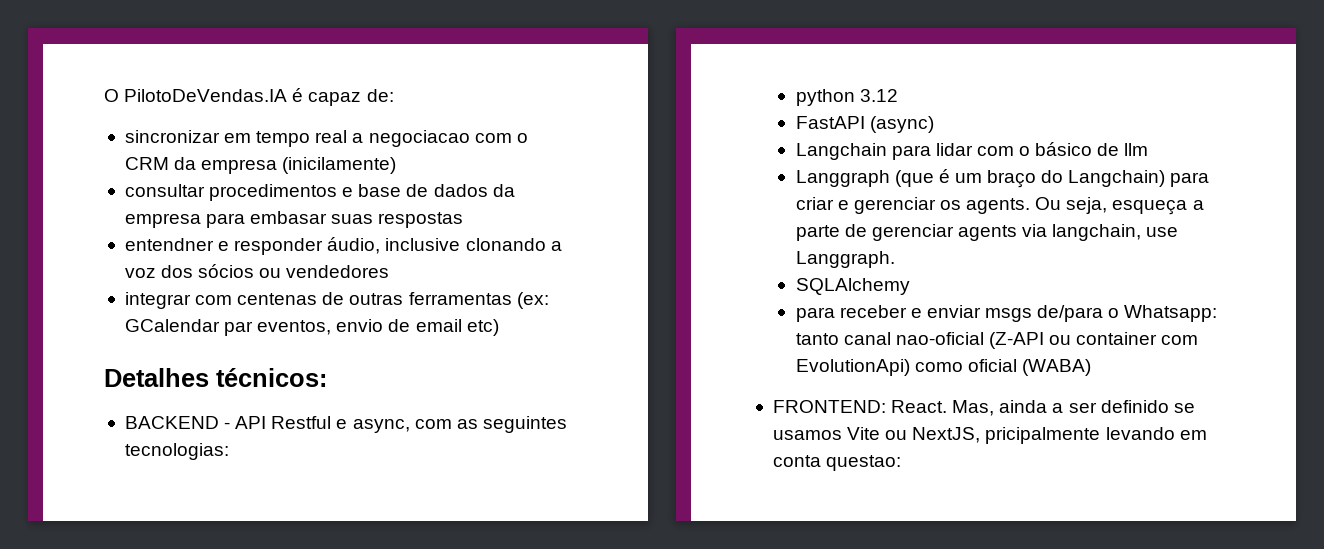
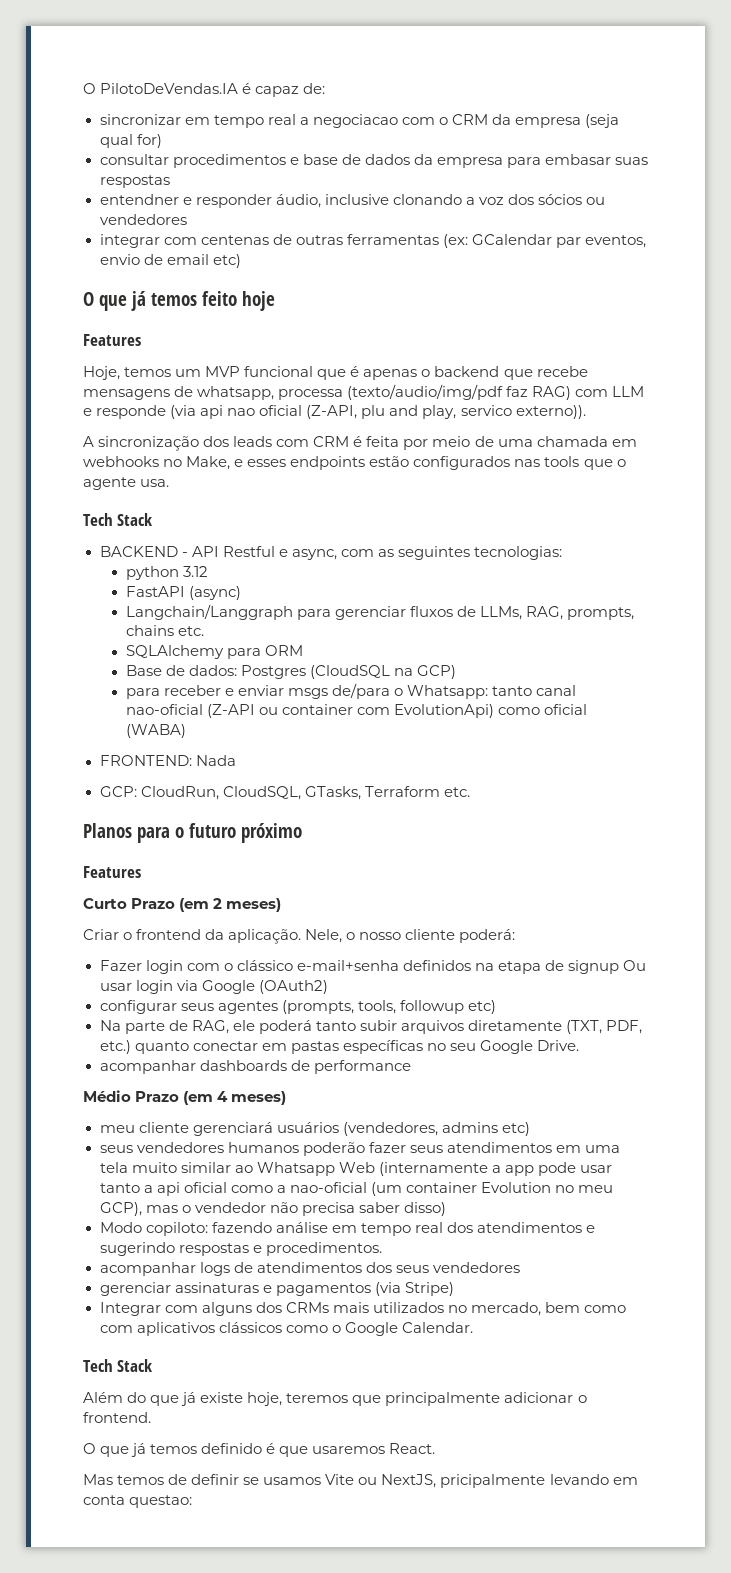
- sincronizar em tempo real a negociacao com o CRM da empresa (inicilamente)
+ sincronizar em tempo real a negociacao com o CRM da empresa (seja qual for)
- Detalhes técnicos:
+ O que já temos feito hoje
+ Features
+ Hoje, temos um MVP funcional que é apenas o backend que recebe mensagens de whatsapp, processa (texto/audio/img/pdf faz RAG) com LLM e responde (via api nao oficial (Z-API, plu and play, servico externo)).
+ A sincronização dos leads com CRM é feita por meio de uma chamada em webhooks no Make, e esses endpoints estão configurados nas tools que o agente usa.
+ Tech Stack
- Langchain para lidar com o básico de llm
- Langgraph (que é um braço do Langchain) para criar e gerenciar os agents. Ou seja, esqueça a parte de gerenciar agents via langchain, use Langgraph.
- SQLAlchemy
+ Langchain/Langgraph para gerenciar fluxos de LLMs, RAG, prompts, chains etc.
+ SQLAlchemy para ORM
+ Base de dados: Postgres (CloudSQL na GCP)
- FRONTEND: React. Mas, ainda a ser definido se usamos Vite ou NextJS, pricipalmente levando em conta questao:
+ FRONTEND: Nada
+ GCP: CloudRun, CloudSQL, GTasks, Terraform etc.
+ Planos para o futuro próximo
+ Features
+ Curto Prazo (em 2 meses)
+ Criar o frontend da aplicação. Nele, o nosso cliente poderá:
+ Fazer login com o clássico e-mail+senha definidos na etapa de signup Ou usar login via Google (OAuth2)
+ configurar seus agentes (prompts, tools, followup etc)
+ Na parte de RAG, ele poderá tanto subir arquivos diretamente (TXT, PDF, etc.) quanto conectar em pastas específicas no seu Google Drive.
+ acompanhar dashboards de performance
+ Médio Prazo (em 4 meses)
+ meu cliente gerenciará usuários (vendedores, admins etc)
+ seus vendedores humanos poderão fazer seus atendimentos em uma tela muito similar ao Whatsapp Web (internamente a app pode usar tanto a api oficial como a nao-oficial (um container Evolution no meu GCP), mas o vendedor não precisa saber disso)
+ Modo copiloto: fazendo análise em tempo real dos atendimentos e sugerindo respostas e procedimentos.
+ acompanhar logs de atendimentos dos seus vendedores
+ gerenciar assinaturas e pagamentos (via Stripe)
+ Integrar com alguns dos CRMs mais utilizados no mercado, bem como com aplicativos clássicos como o Google Calendar.
+ Tech Stack
+ Além do que já existe hoje, teremos que principalmente adicionar o frontend.
+ O que já temos definido é que usaremos React.
+ Mas temos de definir se usamos Vite ou NextJS, pricipalmente levando em conta questao:

